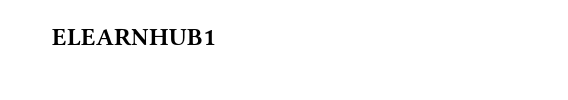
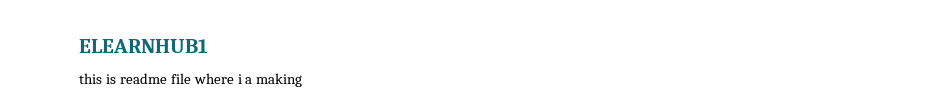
+ this is readme file where i a making

